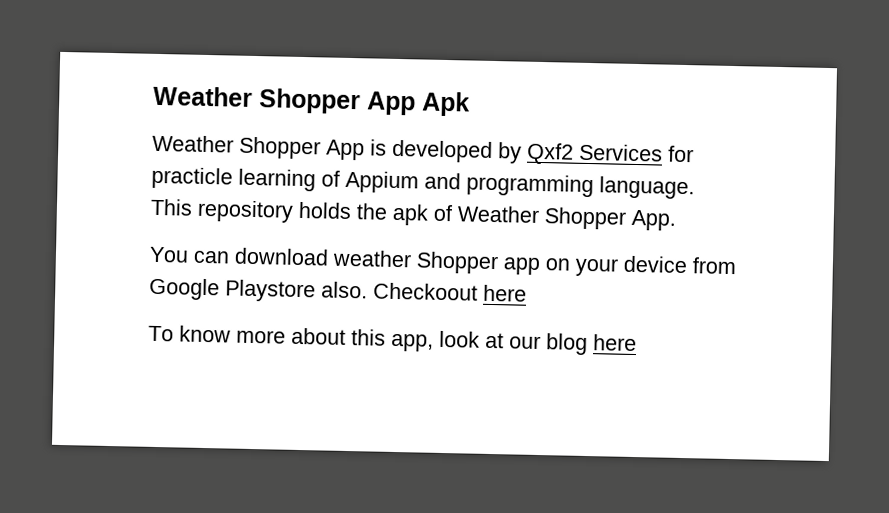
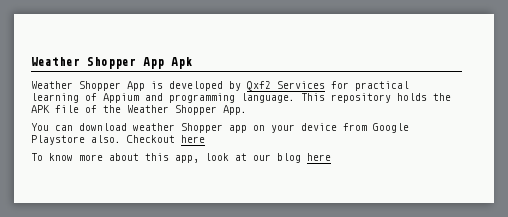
- Weather Shopper App is developed by Qxf2 Services for practicle learning of Appium and programming language.
+ Weather Shopper App is developed by Qxf2 Services for practical learning of Appium and programming language.
- This repository holds the apk of Weather Shopper App.
+ This repository holds the APK file of the Weather Shopper App.
- Checkoout here
+ Checkout here

